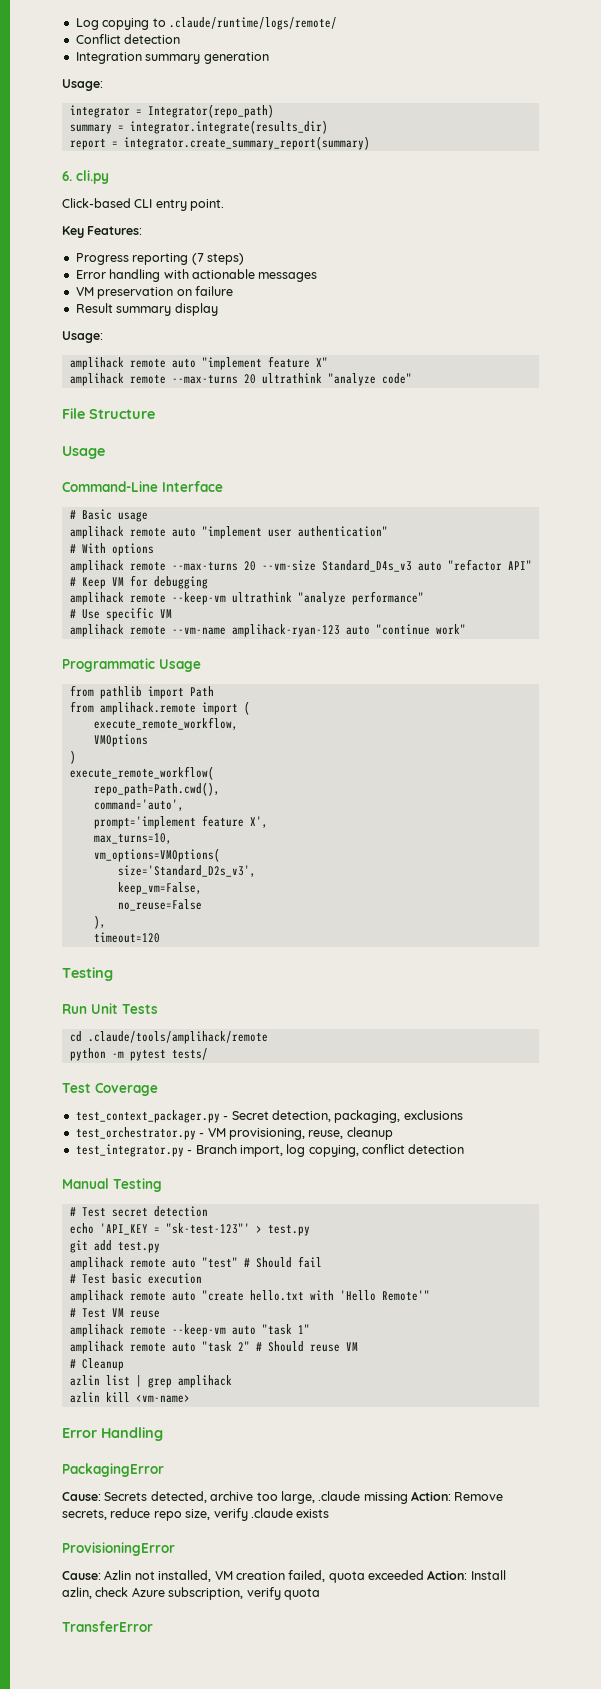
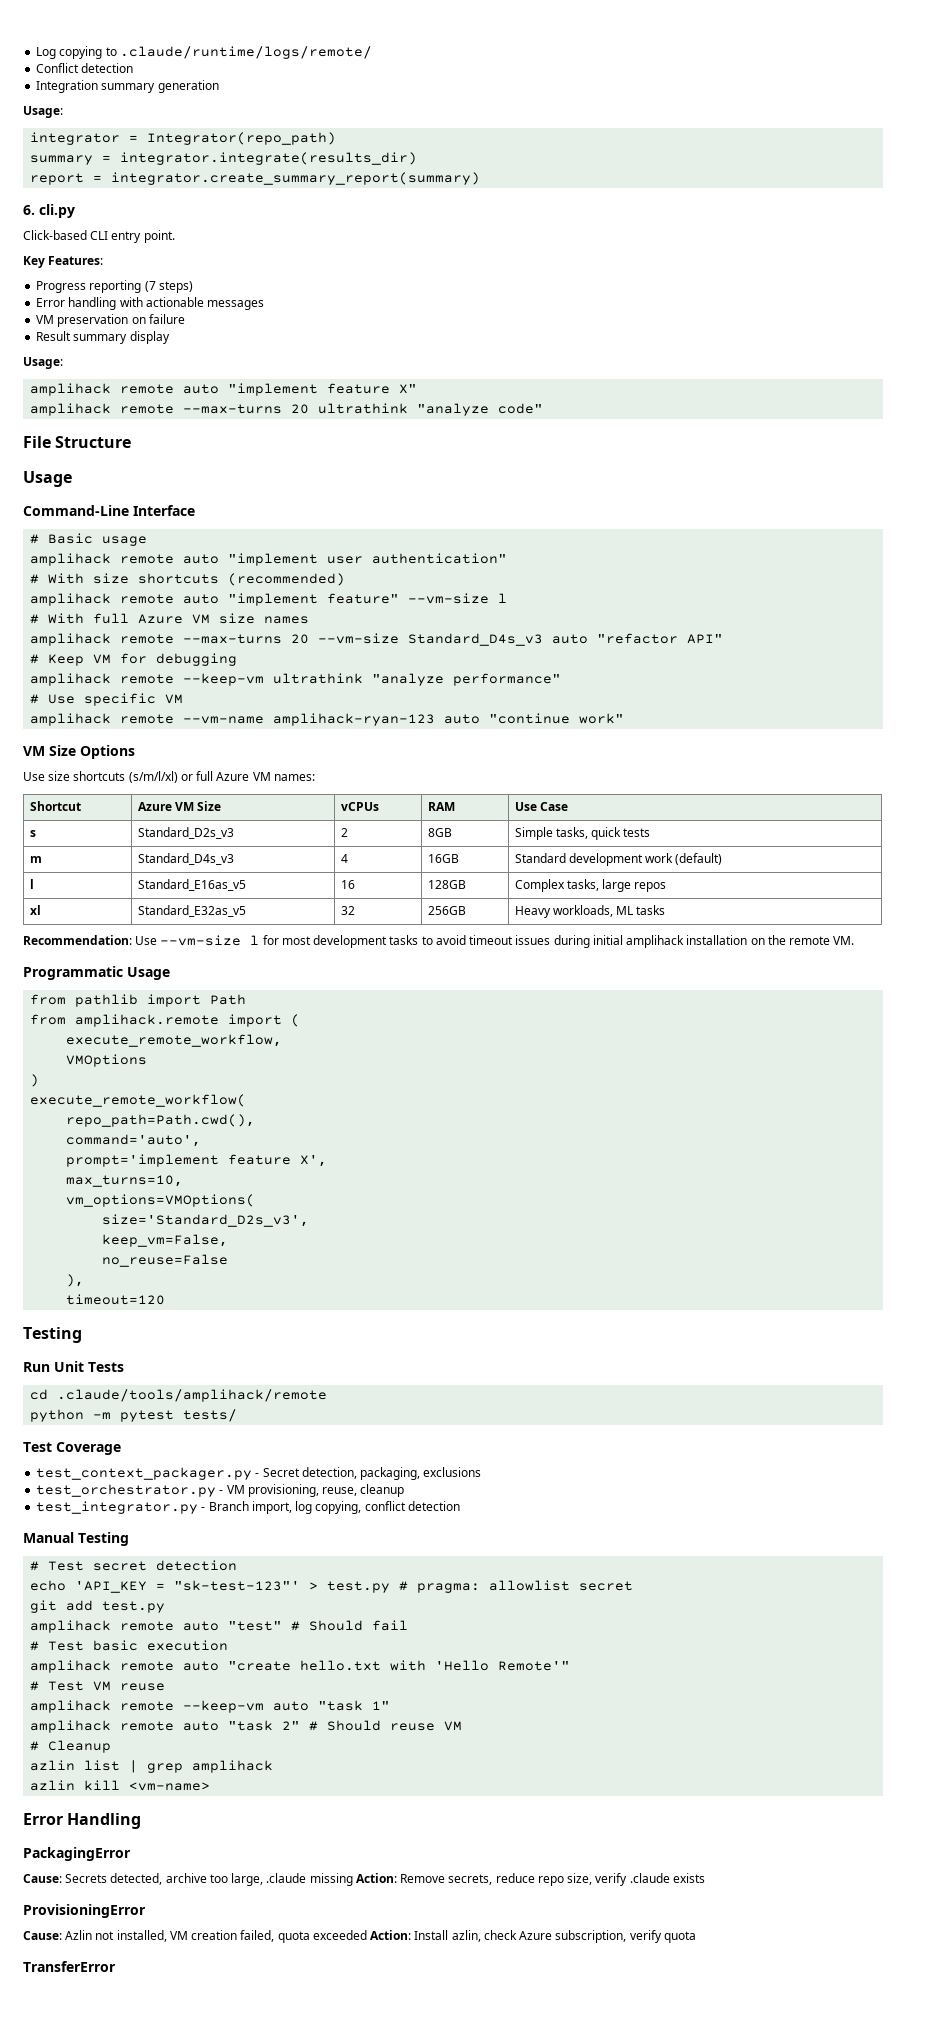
- # With options
+ # With size shortcuts (recommended)
+ amplihack remote auto "implement feature" --vm-size l
+ # With full Azure VM size names
+ VM Size Options
+ Use size shortcuts (s/m/l/xl) or full Azure VM names:
+ Shortcut | Azure VM Size | vCPUs | RAM | Use Case
+ s | Standard_D2s_v3 | 2 | 8GB | Simple tasks, quick tests
+ m | Standard_D4s_v3 | 4 | 16GB | Standard development work (default)
+ l | Standard_E16as_v5 | 16 | 128GB | Complex tasks, large repos
+ xl | Standard_E32as_v5 | 32 | 256GB | Heavy workloads, ML tasks
+ Recommendation: Use --vm-size l for most development tasks to avoid timeout issues during initial amplihack installation on the remote VM.
- echo 'API_KEY = "sk-test-123"' > test.py
+ echo 'API_KEY = "sk-test-123"' > test.py # pragma: allowlist secret

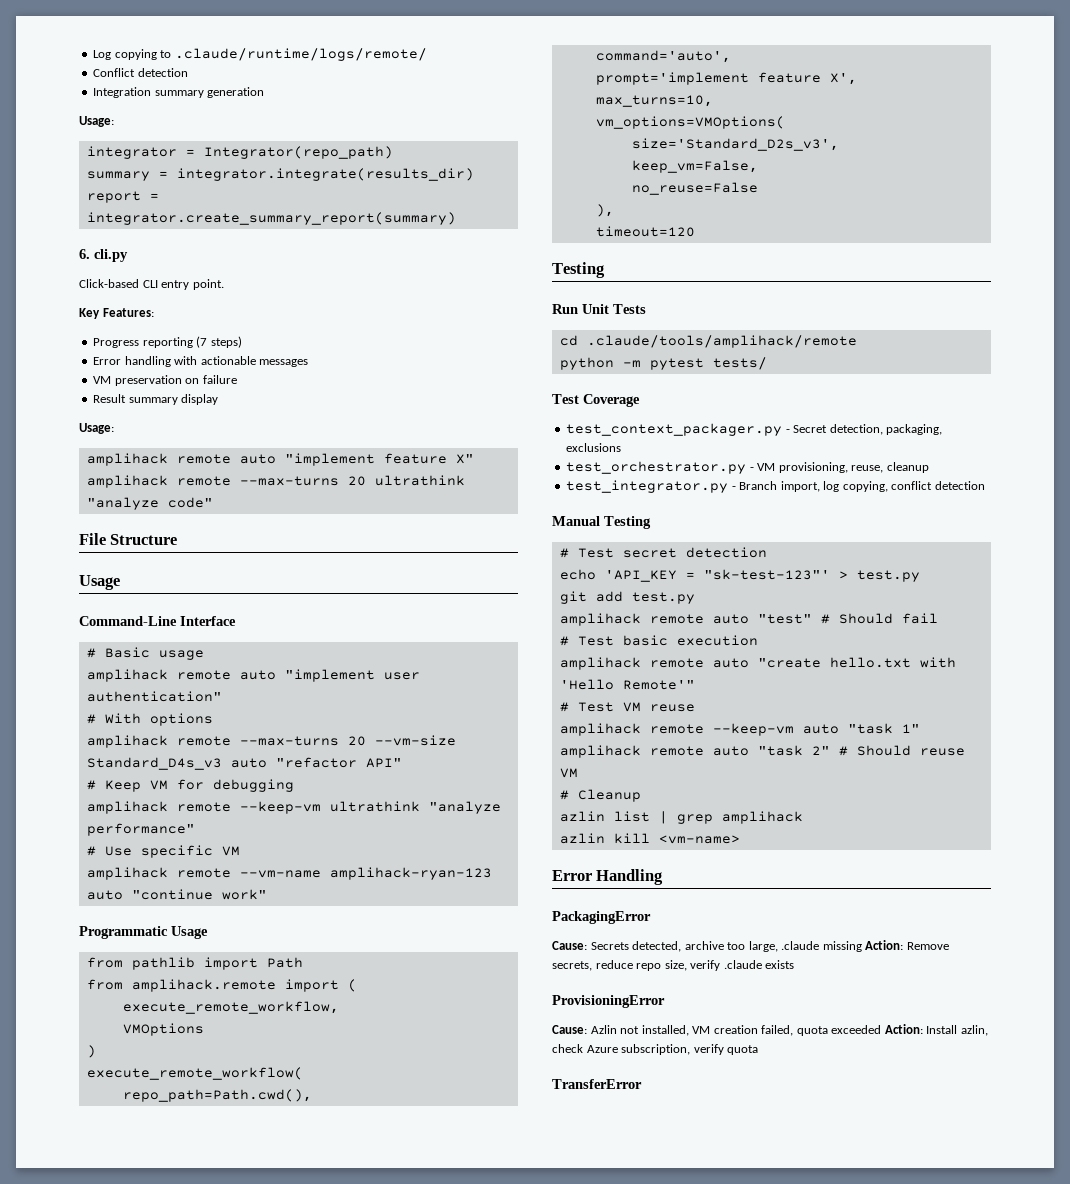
- # With size shortcuts (recommended)
- amplihack remote auto "implement feature" --vm-size l
- # With full Azure VM size names
+ # With options
- VM Size Options
- Use size shortcuts (s/m/l/xl) or full Azure VM names:
- Shortcut | Azure VM Size | vCPUs | RAM | Use Case
- s | Standard_D2s_v3 | 2 | 8GB | Simple tasks, quick tests
- m | Standard_D4s_v3 | 4 | 16GB | Standard development work (default)
- l | Standard_E16as_v5 | 16 | 128GB | Complex tasks, large repos
- xl | Standard_E32as_v5 | 32 | 256GB | Heavy workloads, ML tasks
- Recommendation: Use --vm-size l for most development tasks to avoid timeout issues during initial amplihack installation on the remote VM.
- echo 'API_KEY = "sk-test-123"' > test.py # pragma: allowlist secret
+ echo 'API_KEY = "sk-test-123"' > test.py

